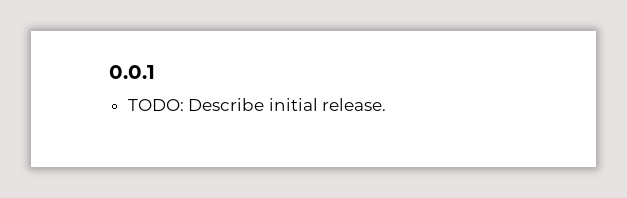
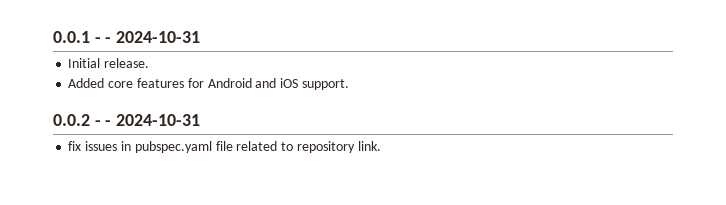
- 0.0.1
- TODO: Describe initial release.
+ 0.0.1 - - 2024-10-31
+ Initial release.
+ Added core features for Android and iOS support.
+ 0.0.2 - - 2024-10-31
+ fix issues in pubspec.yaml file related to repository link.

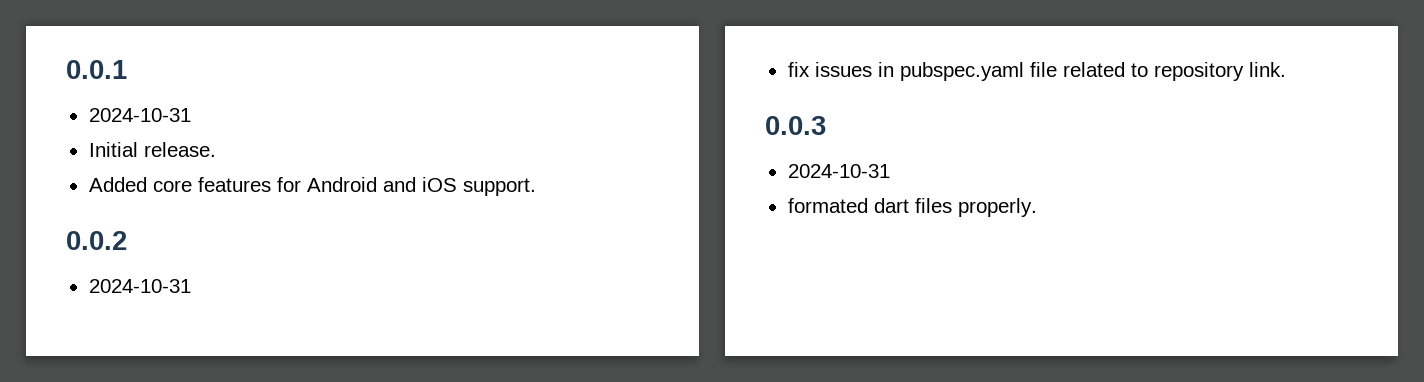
- 0.0.1 - - 2024-10-31
+ 0.0.1
+ 2024-10-31
- 0.0.2 - - 2024-10-31
+ 0.0.2
+ 2024-10-31
+ 0.0.3
+ 2024-10-31
+ formated dart files properly.

